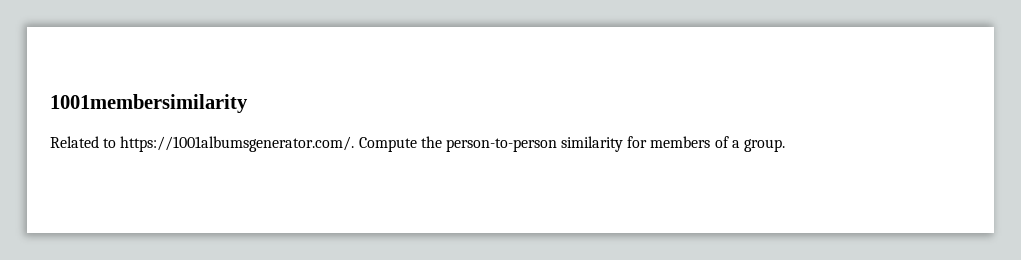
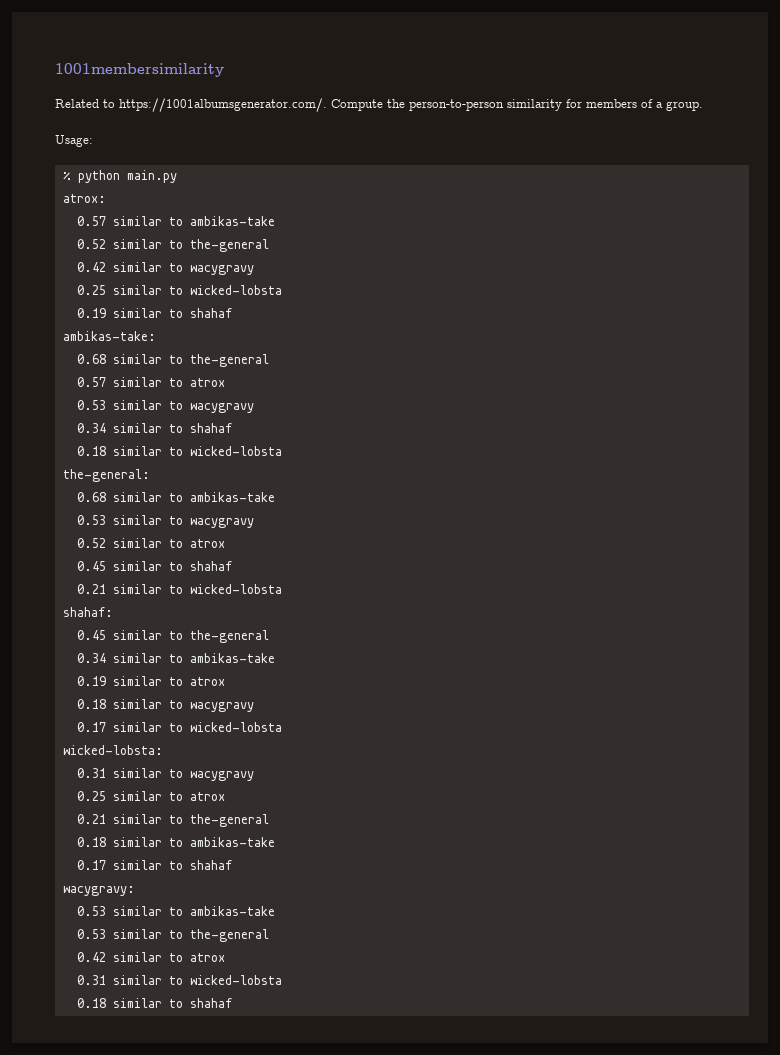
+ Usage:
+ % python main.py
+ atrox:
+ 0.57 similar to ambikas-take
+ 0.52 similar to the-general
+ 0.42 similar to wacygravy
+ 0.25 similar to wicked-lobsta
+ 0.19 similar to shahaf
+ ambikas-take:
+ 0.68 similar to the-general
+ 0.57 similar to atrox
+ 0.53 similar to wacygravy
+ 0.34 similar to shahaf
+ 0.18 similar to wicked-lobsta
+ the-general:
+ 0.68 similar to ambikas-take
+ 0.53 similar to wacygravy
+ 0.52 similar to atrox
+ 0.45 similar to shahaf
+ 0.21 similar to wicked-lobsta
+ shahaf:
+ 0.45 similar to the-general
+ 0.34 similar to ambikas-take
+ 0.19 similar to atrox
+ 0.18 similar to wacygravy
+ 0.17 similar to wicked-lobsta
+ wicked-lobsta:
+ 0.31 similar to wacygravy
+ 0.25 similar to atrox
+ 0.21 similar to the-general
+ 0.18 similar to ambikas-take
+ 0.17 similar to shahaf
+ wacygravy:
+ 0.53 similar to ambikas-take
+ 0.53 similar to the-general
+ 0.42 similar to atrox
+ 0.31 similar to wicked-lobsta
+ 0.18 similar to shahaf

